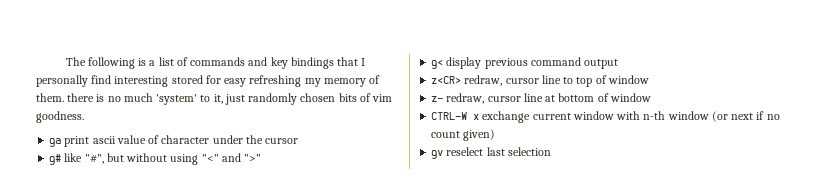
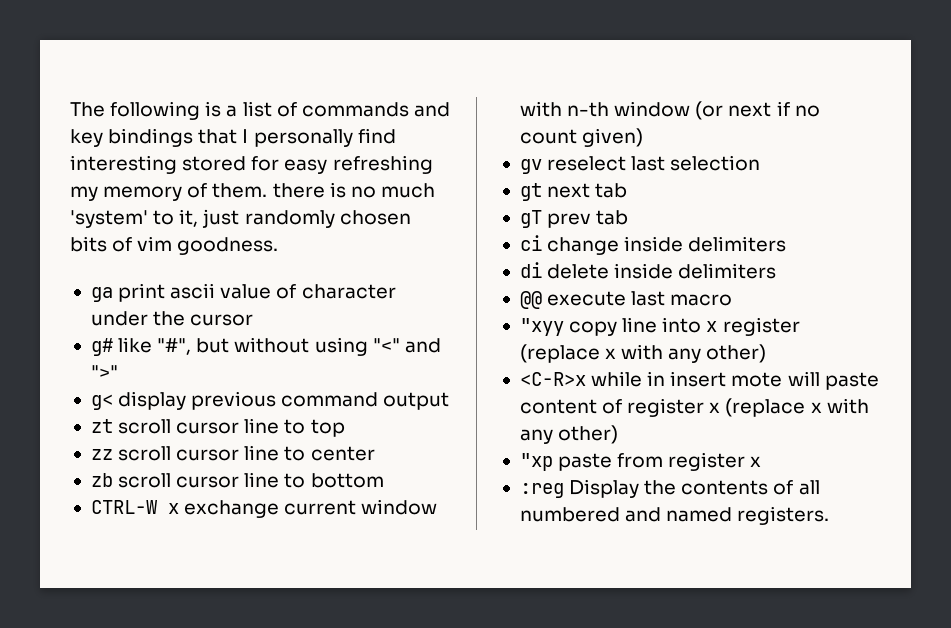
- z<CR> redraw, cursor line to top of window
- z- redraw, cursor line at bottom of window
+ zt scroll cursor line to top
+ zz scroll cursor line to center
+ zb scroll cursor line to bottom
+ gt next tab
+ gT prev tab
+ ci change inside delimiters
+ di delete inside delimiters
+ @@ execute last macro
+ "xyy copy line into x register (replace x with any other)
+ <C-R>x while in insert mote will paste content of register x (replace x with any other)
+ "xp paste from register x
+ :reg Display the contents of all numbered and named registers.

